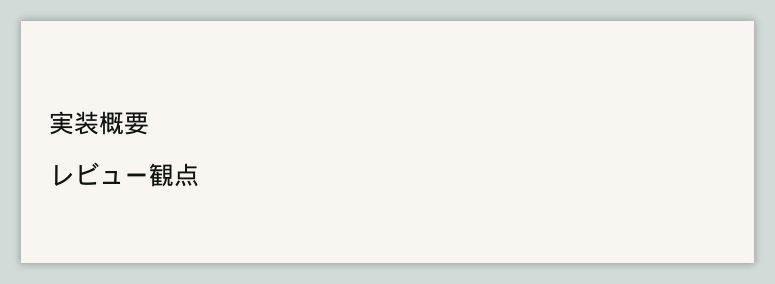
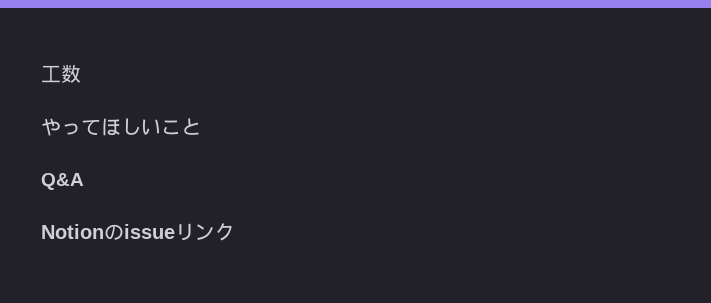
- 実装概要
- レビュー観点
+ 工数
+ やってほしいこと
+ Q&A
+ Notionのissueリンク

